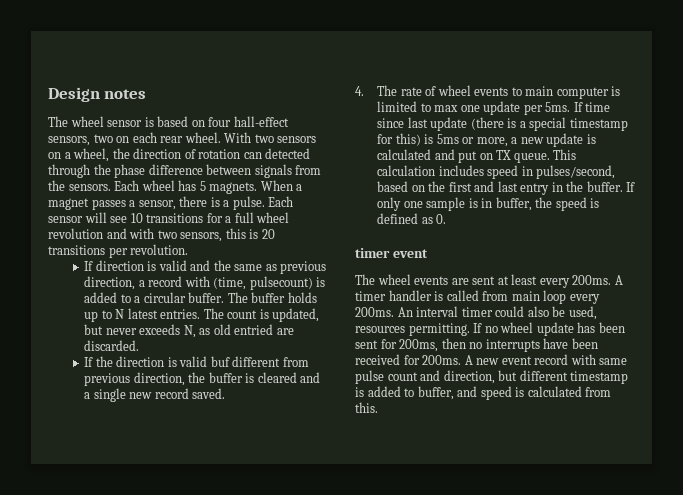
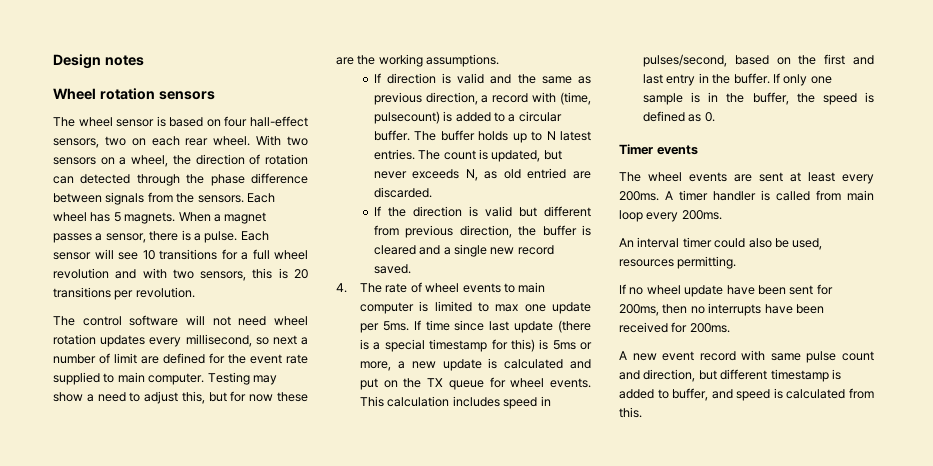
+ Wheel rotation sensors
+ The control software will not need wheel rotation updates every millisecond, so next a number of limit are defined for the event rate supplied to main computer. Testing may show a need to adjust this, but for now these are the working assumptions.
- If the direction is valid buf different from previous direction, the buffer is cleared and a single new record saved.
+ If the direction is valid but different from previous direction, the buffer is cleared and a single new record saved.
- If time since last update (there is a special timestamp for this) is 5ms or more, a new update is calculated and put on TX queue.
+ If time since last update (there is a special timestamp for this) is 5ms or more, a new update is calculated and put on the TX queue for wheel events.
- If only one sample is in buffer, the speed is defined as 0.
+ If only one sample is in the buffer, the speed is defined as 0.
- timer event
+ Timer events
- A timer handler is called from main loop every 200ms. An interval timer could also be used, resources permitting. If no wheel update has been sent for 200ms, then no interrupts have been received for 200ms. A new event record with same pulse count and direction, but different timestamp is added to buffer, and speed is calculated from this.
+ A timer handler is called from main loop every 200ms.
+ An interval timer could also be used, resources permitting.
+ If no wheel update have been sent for 200ms, then no interrupts have been received for 200ms.
+ A new event record with same pulse count and direction, but different timestamp is added to buffer, and speed is calculated from this.

